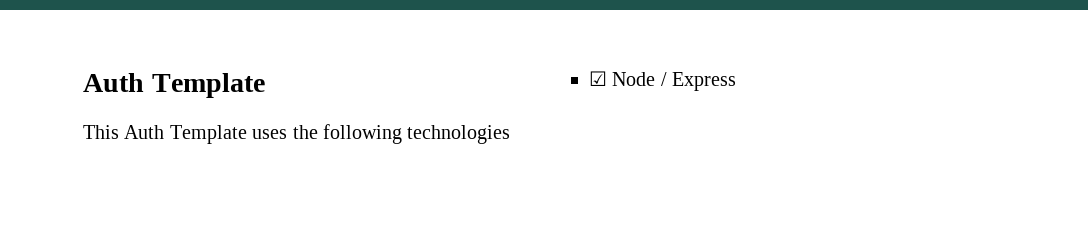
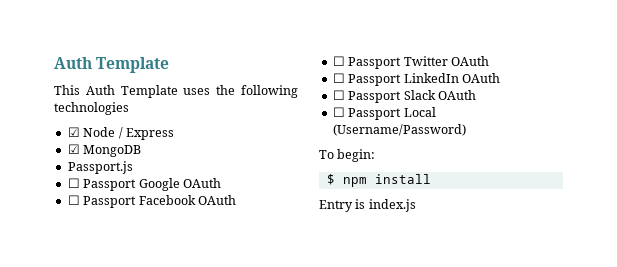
+ ☑ MongoDB
+ Passport.js
+ ☐ Passport Google OAuth
+ ☐ Passport Facebook OAuth
+ ☐ Passport Twitter OAuth
+ ☐ Passport LinkedIn OAuth
+ ☐ Passport Slack OAuth
+ ☐ Passport Local (Username/Password)
+ To begin:
+ $ npm install
+ Entry is index.js

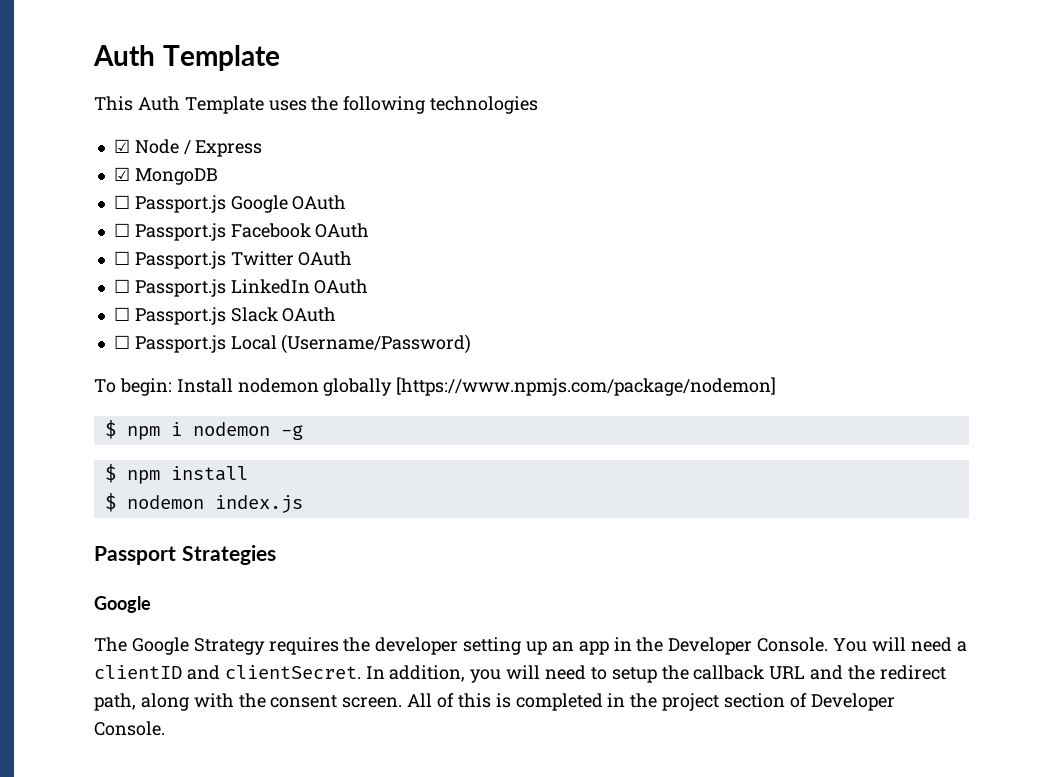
- Passport.js
- ☐ Passport Google OAuth
+ ☐ Passport.js Google OAuth
- ☐ Passport Facebook OAuth
+ ☐ Passport.js Facebook OAuth
- ☐ Passport Twitter OAuth
+ ☐ Passport.js Twitter OAuth
- ☐ Passport LinkedIn OAuth
+ ☐ Passport.js LinkedIn OAuth
- ☐ Passport Slack OAuth
+ ☐ Passport.js Slack OAuth
- ☐ Passport Local (Username/Password)
+ ☐ Passport.js Local (Username/Password)
- To begin:
+ To begin: Install nodemon globally [https://www.npmjs.com/package/nodemon]
+ $ npm i nodemon -g
  $ npm install
- Entry is index.js
+ $ nodemon index.js
+ Passport Strategies
+ Google
+ The Google Strategy requires the developer setting up an app in the Developer Console. You will need a clientID and clientSecret. In addition, you will need to setup the callback URL and the redirect path, along with the consent screen. All of this is completed in the project section of Developer Console.

